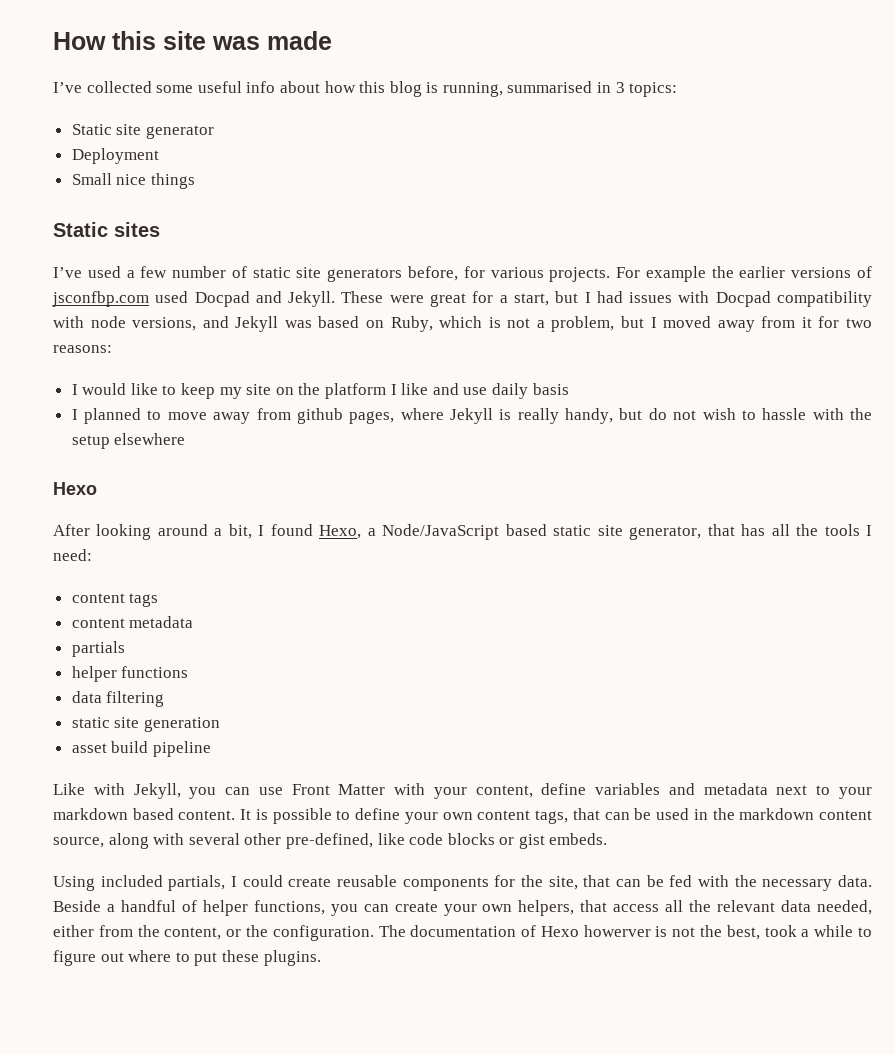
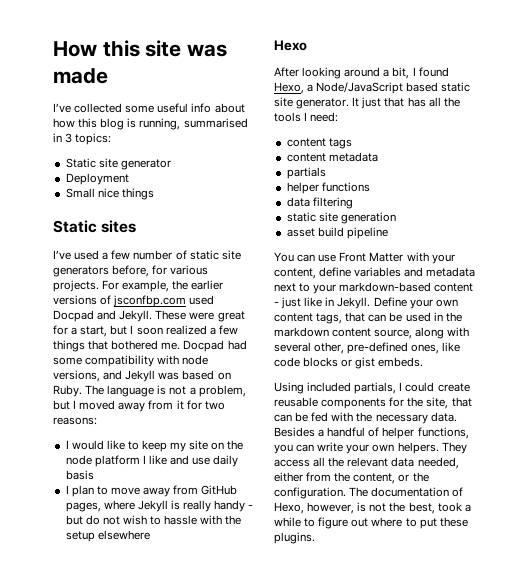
- For example the earlier versions of jsconfbp.com used Docpad and Jekyll.
+ For example, the earlier versions of jsconfbp.com used Docpad and Jekyll.
- These were great for a start, but I had issues with Docpad compatibility with node versions, and Jekyll was based on Ruby, which is not a problem, but I moved away from it for two reasons:
+ These were great for a start, but I soon realized a few things that bothered me. Docpad had some compatibility with node versions, and Jekyll was based on Ruby. The language is not a problem, but I moved away from it for two reasons:
- I would like to keep my site on the platform I like and use daily basis
+ I would like to keep my site on the node platform I like and use daily basis
- I planned to move away from github pages, where Jekyll is really handy, but do not wish to hassle with the setup elsewhere
+ I plan to move away from GitHub pages, where Jekyll is really handy - but do not wish to hassle with the setup elsewhere
- After looking around a bit, I found Hexo, a Node/JavaScript based static site generator, that has all the tools I need:
+ After looking around a bit, I found Hexo, a Node/JavaScript based static site generator. It just that has all the tools I need:
- Like with Jekyll, you can use Front Matter with your content, define variables and metadata next to your markdown based content. It is possible to define your own content tags, that can be used in the markdown content source, along with several other pre-defined, like code blocks or gist embeds.
+ You can use Front Matter with your content, define variables and metadata next to your markdown-based content - just like in Jekyll. Define your own content tags, that can be used in the markdown content source, along with several other, pre-defined ones, like code blocks or gist embeds.
- Beside a handful of helper functions, you can create your own helpers, that access all the relevant data needed, either from the content, or the configuration.
+ Besides a handful of helper functions, you can write your own helpers. They access all the relevant data needed, either from the content, or the configuration.
- The documentation of Hexo howerver is not the best, took a while to figure out where to put these plugins.
+ The documentation of Hexo, however, is not the best, took a while to figure out where to put these plugins.

